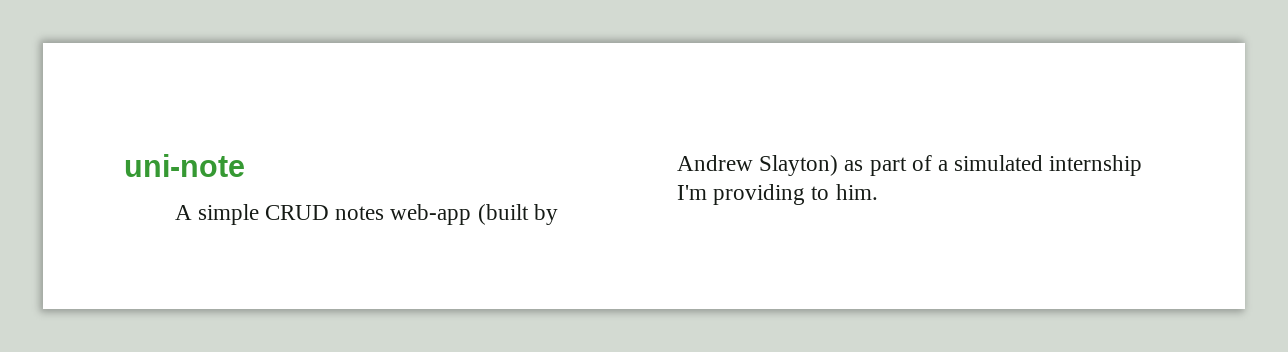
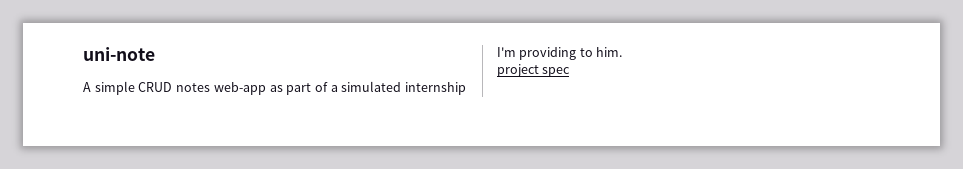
- A simple CRUD notes web-app (built by Andrew Slayton) as part of a simulated internship I'm providing to him.
+ A simple CRUD notes web-app as part of a simulated internship I'm providing to him.
+ project spec

